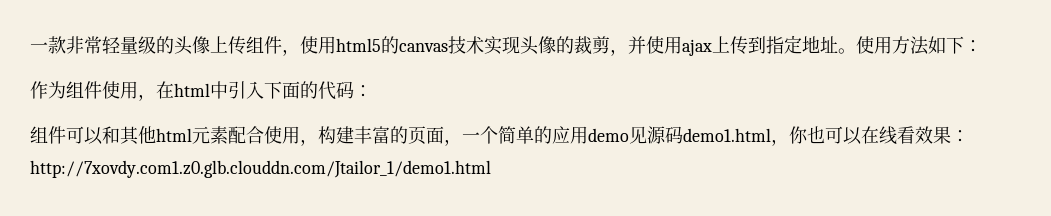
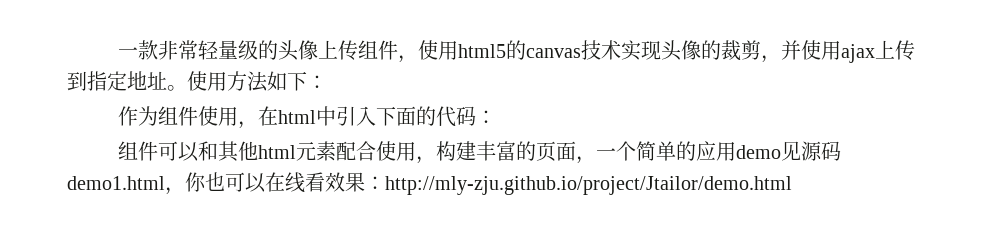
- 组件可以和其他html元素配合使用，构建丰富的页面，一个简单的应用demo见源码demo1.html，你也可以在线看效果：http://7xovdy.com1.z0.glb.clouddn.com/Jtailor_1/demo1.html
+ 组件可以和其他html元素配合使用，构建丰富的页面，一个简单的应用demo见源码demo1.html，你也可以在线看效果：http://mly-zju.github.io/project/Jtailor/demo.html

